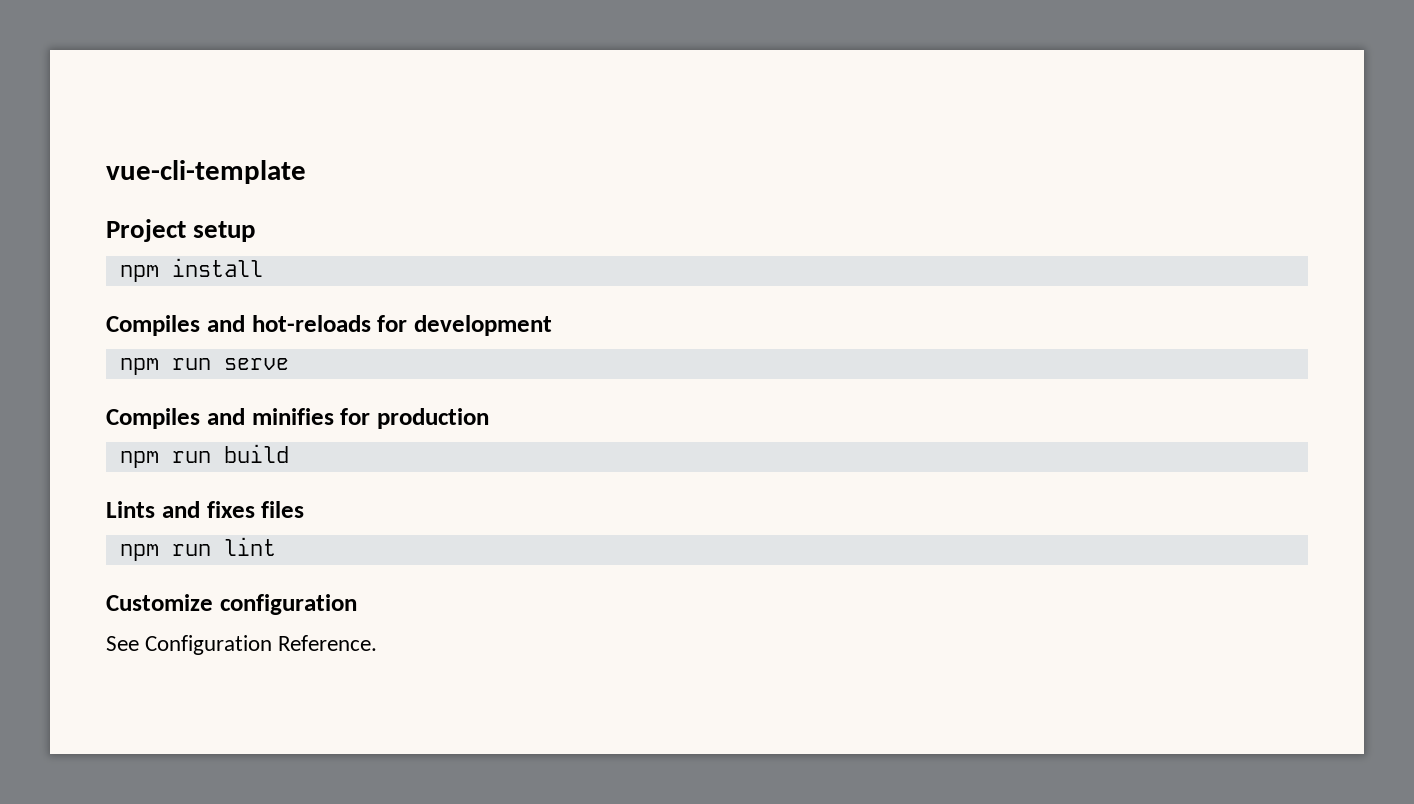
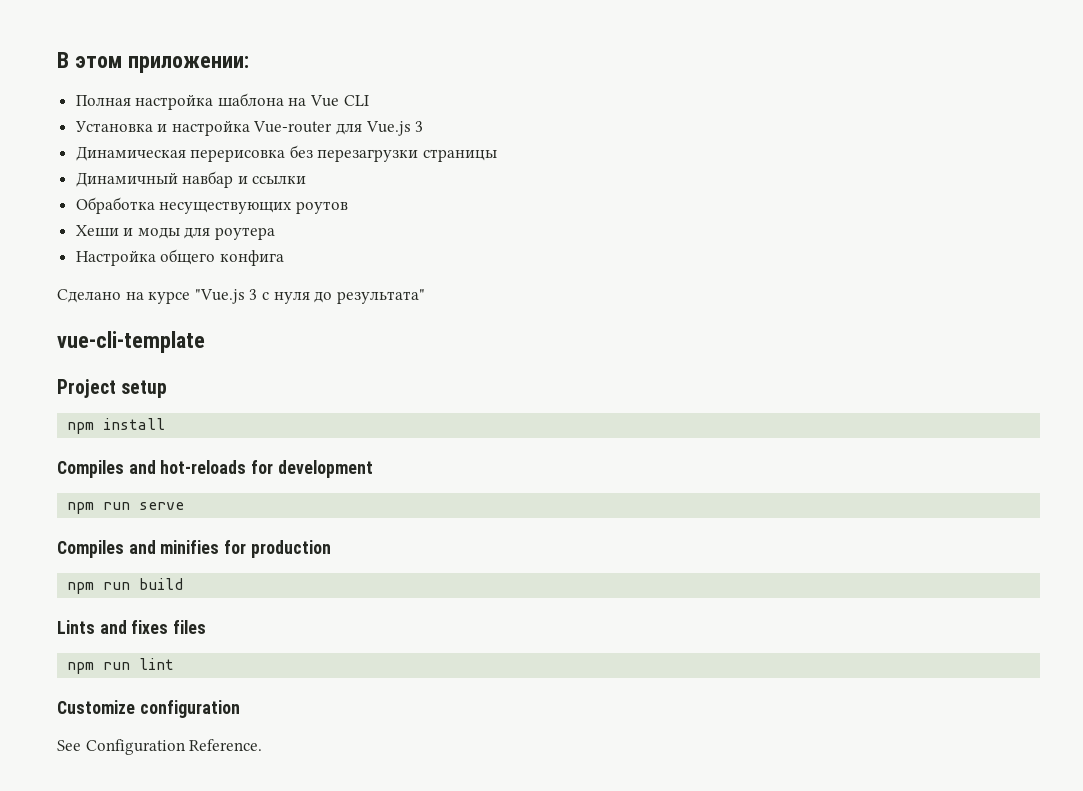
+ В этом приложении:
+ Полная настройка шаблона на Vue CLI
+ Установка и настройка Vue-router для Vue.js 3
+ Динамическая перерисовка без перезагрузки страницы
+ Динамичный навбар и ссылки
+ Обработка несуществующих роутов
+ Хеши и моды для роутера
+ Настройка общего конфига
+ Cделано на курсе "Vue.js 3 c нуля до результата"

